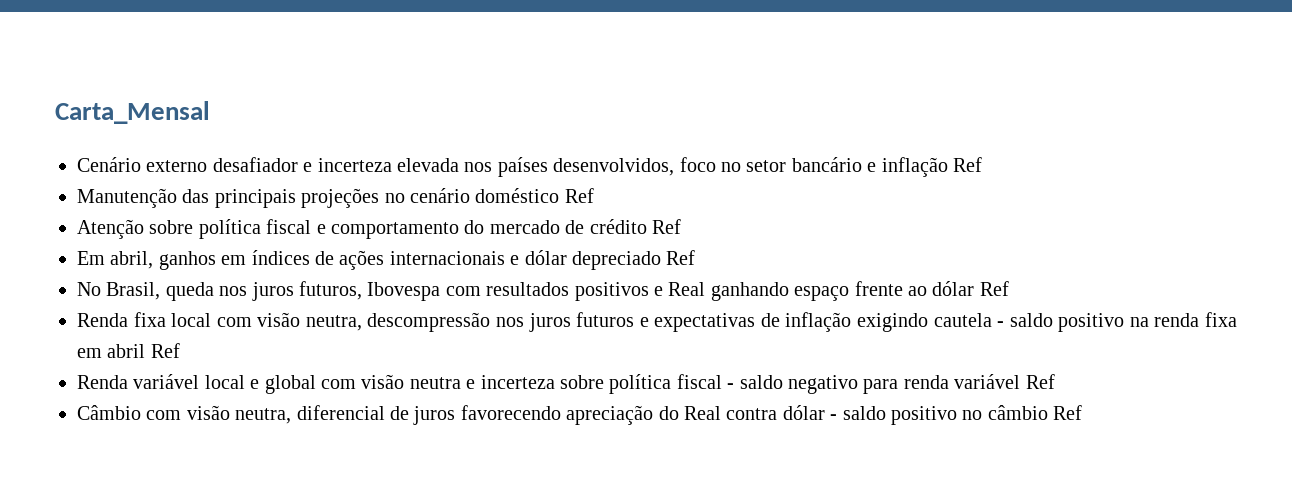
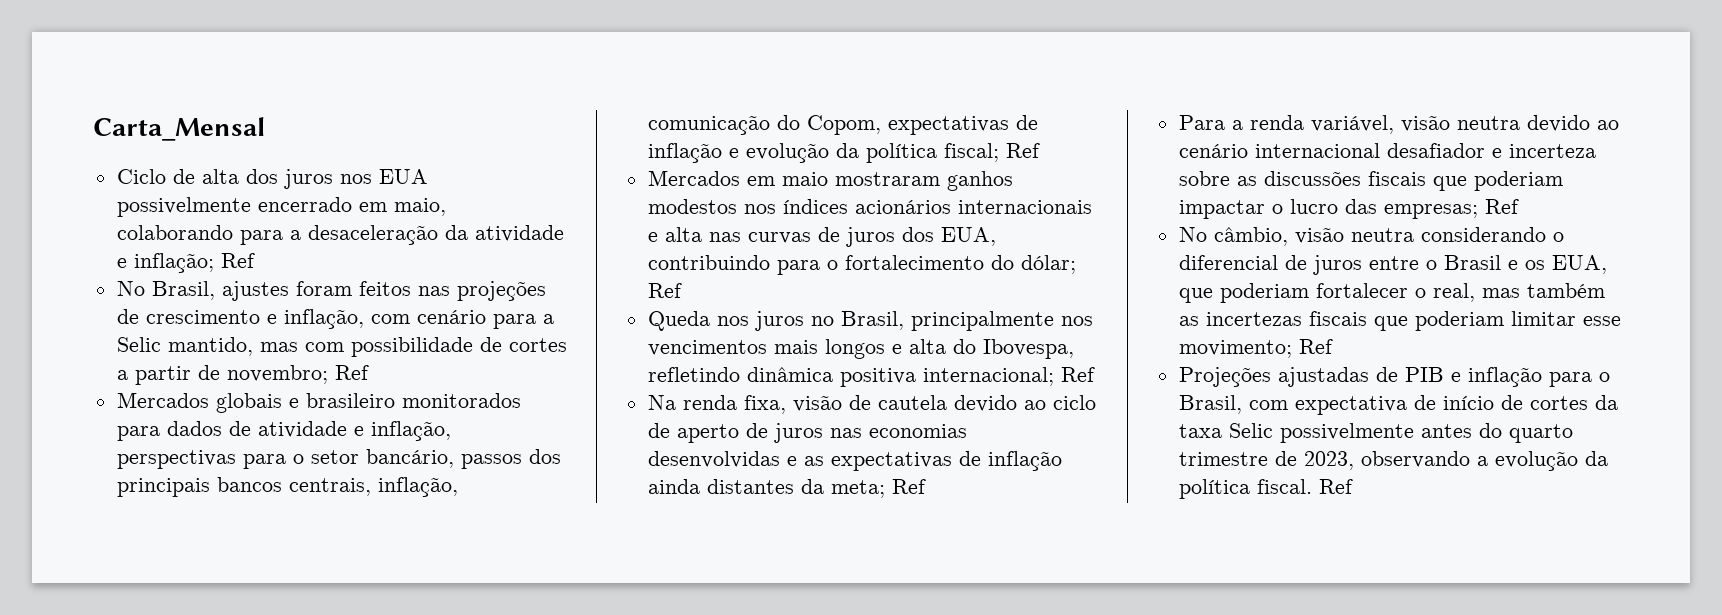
- Cenário externo desafiador e incerteza elevada nos países desenvolvidos, foco no setor bancário e inflação Ref
- Manutenção das principais projeções no cenário doméstico Ref
- Atenção sobre política fiscal e comportamento do mercado de crédito Ref
- Em abril, ganhos em índices de ações internacionais e dólar depreciado Ref
- No Brasil, queda nos juros futuros, Ibovespa com resultados positivos e Real ganhando espaço frente ao dólar Ref
- Renda fixa local com visão neutra, descompressão nos juros futuros e expectativas de inflação exigindo cautela - saldo positivo na renda fixa em abril Ref
- Renda variável local e global com visão neutra e incerteza sobre política fiscal - saldo negativo para renda variável Ref
- Câmbio com visão neutra, diferencial de juros favorecendo apreciação do Real contra dólar - saldo positivo no câmbio Ref
+ Ciclo de alta dos juros nos EUA possivelmente encerrado em maio, colaborando para a desaceleração da atividade e inflação; Ref
+ No Brasil, ajustes foram feitos nas projeções de crescimento e inflação, com cenário para a Selic mantido, mas com possibilidade de cortes a partir de novembro; Ref
+ Mercados globais e brasileiro monitorados para dados de atividade e inflação, perspectivas para o setor bancário, passos dos principais bancos centrais, inflação, comunicação do Copom, expectativas de inflação e evolução da política fiscal; Ref
+ Mercados em maio mostraram ganhos modestos nos índices acionários internacionais e alta nas curvas de juros dos EUA, contribuindo para o fortalecimento do dólar; Ref
+ Queda nos juros no Brasil, principalmente nos vencimentos mais longos e alta do Ibovespa, refletindo dinâmica positiva internacional; Ref
+ Na renda fixa, visão de cautela devido ao ciclo de aperto de juros nas economias desenvolvidas e as expectativas de inflação ainda distantes da meta; Ref
+ Para a renda variável, visão neutra devido ao cenário internacional desafiador e incerteza sobre as discussões fiscais que poderiam impactar o lucro das empresas; Ref
+ No câmbio, visão neutra considerando o diferencial de juros entre o Brasil e os EUA, que poderiam fortalecer o real, mas também as incertezas fiscais que poderiam limitar esse movimento; Ref
+ Projeções ajustadas de PIB e inflação para o Brasil, com expectativa de início de cortes da taxa Selic possivelmente antes do quarto trimestre de 2023, observando a evolução da política fiscal. Ref

